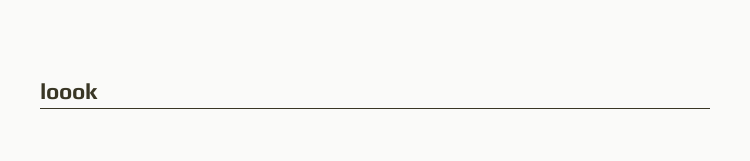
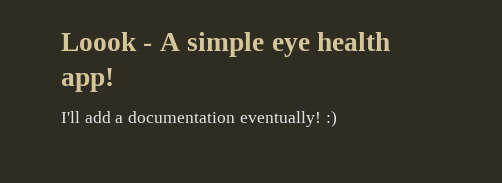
- loook
+ Loook - A simple eye health app!
+ I'll add a documentation eventually! :)

